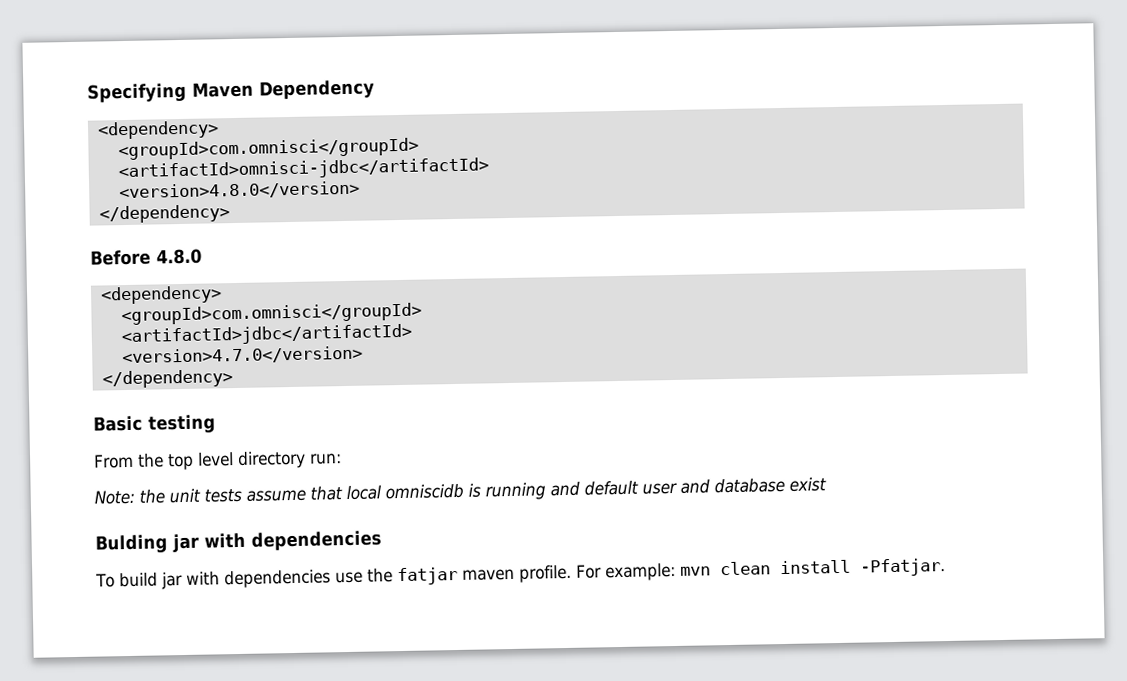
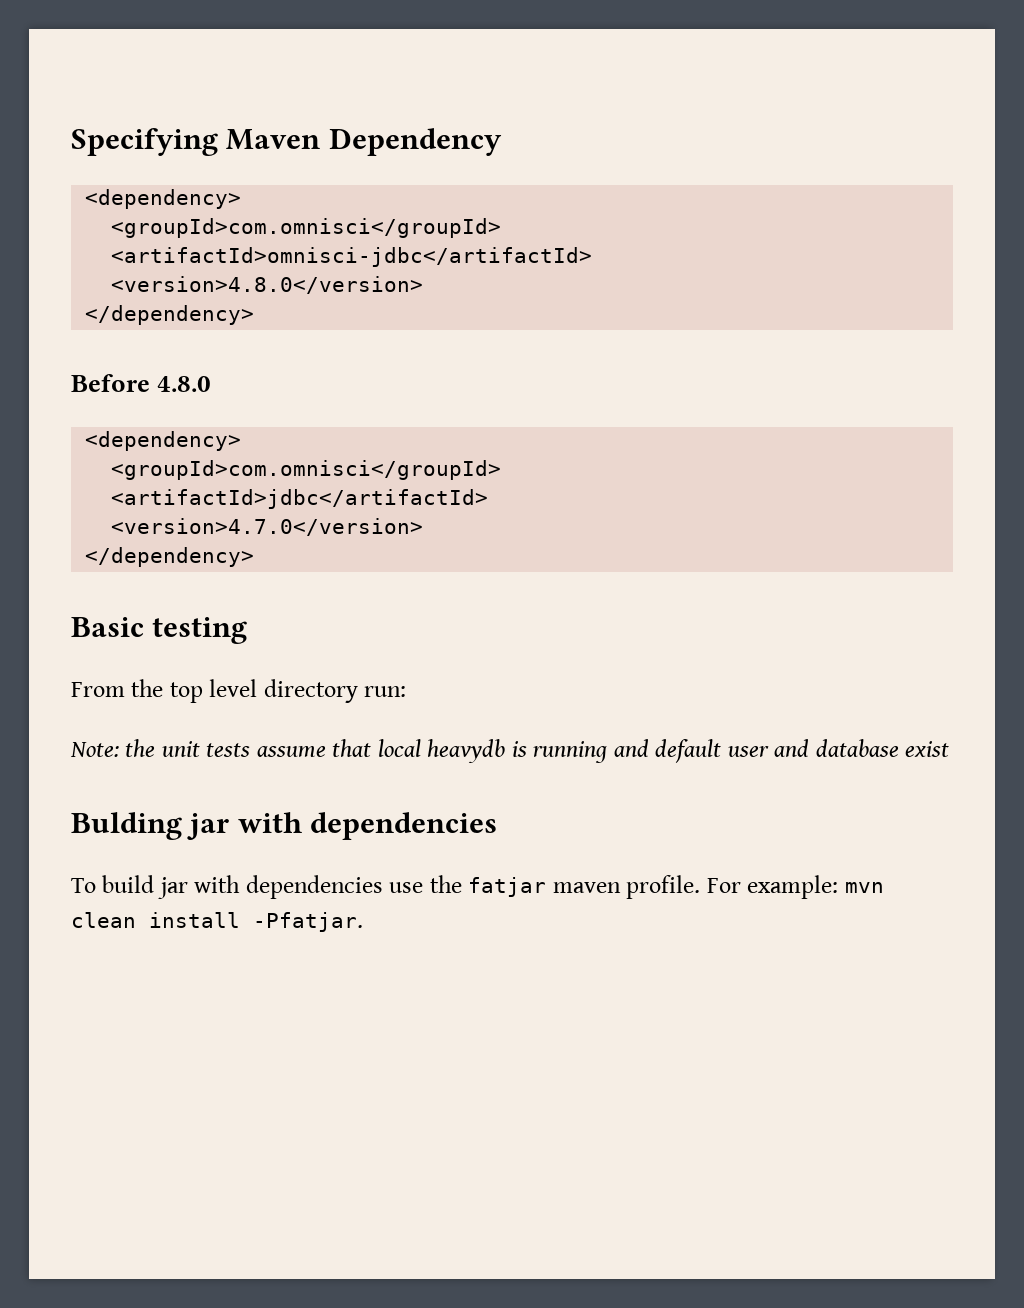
- Note: the unit tests assume that local omniscidb is running and default user and database exist
+ Note: the unit tests assume that local heavydb is running and default user and database exist

